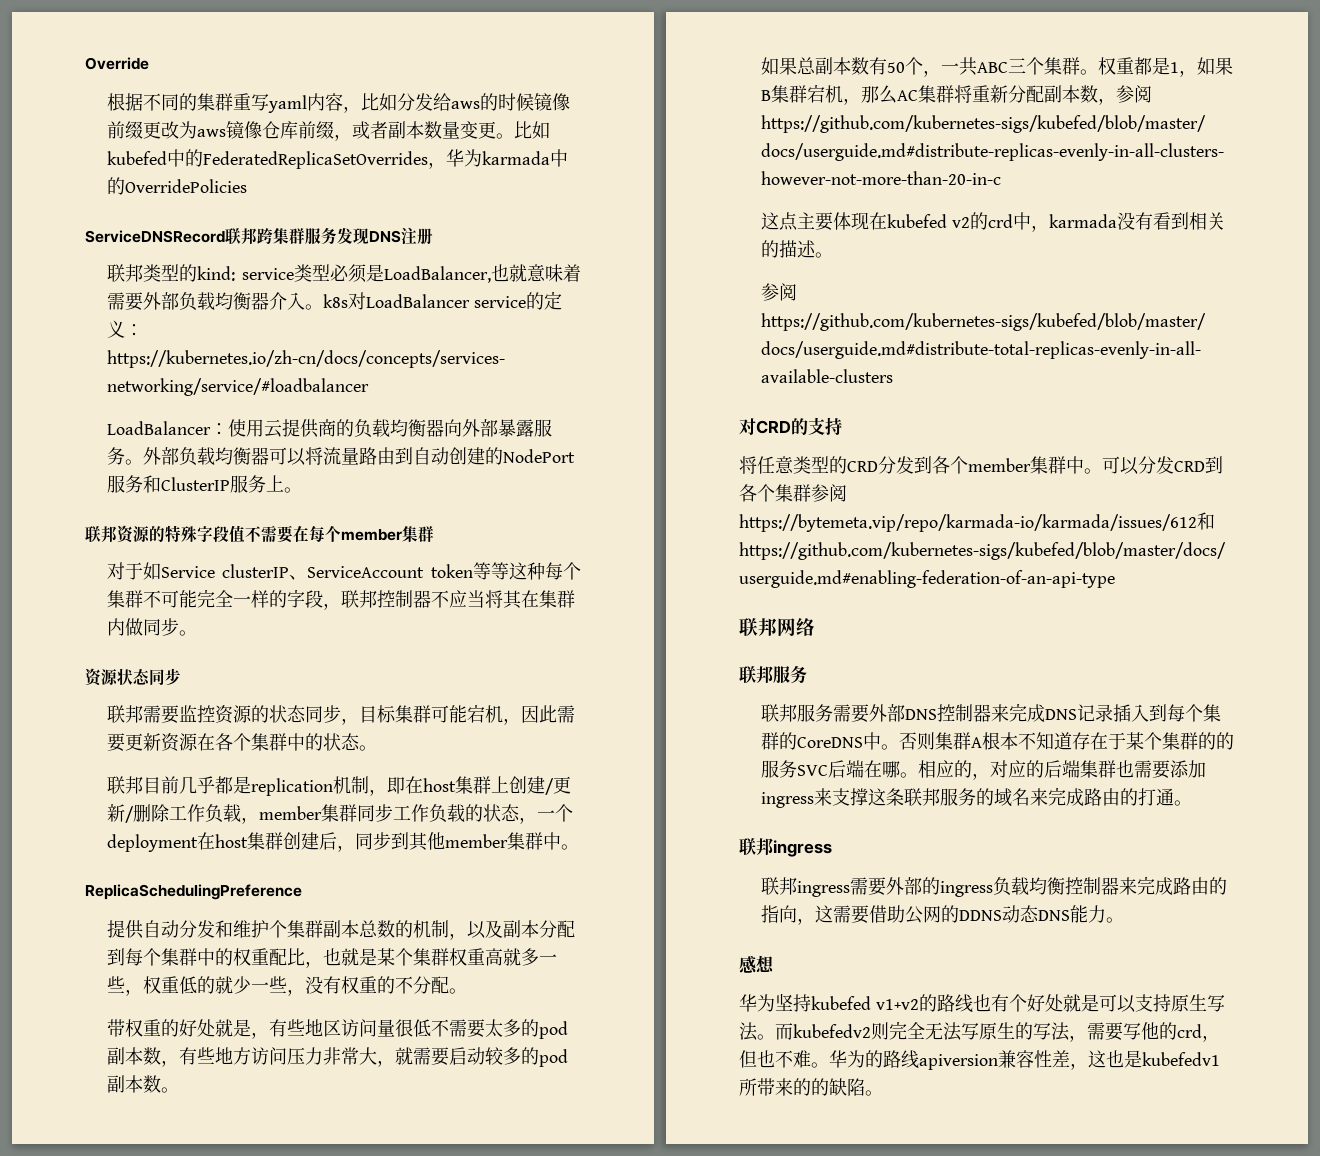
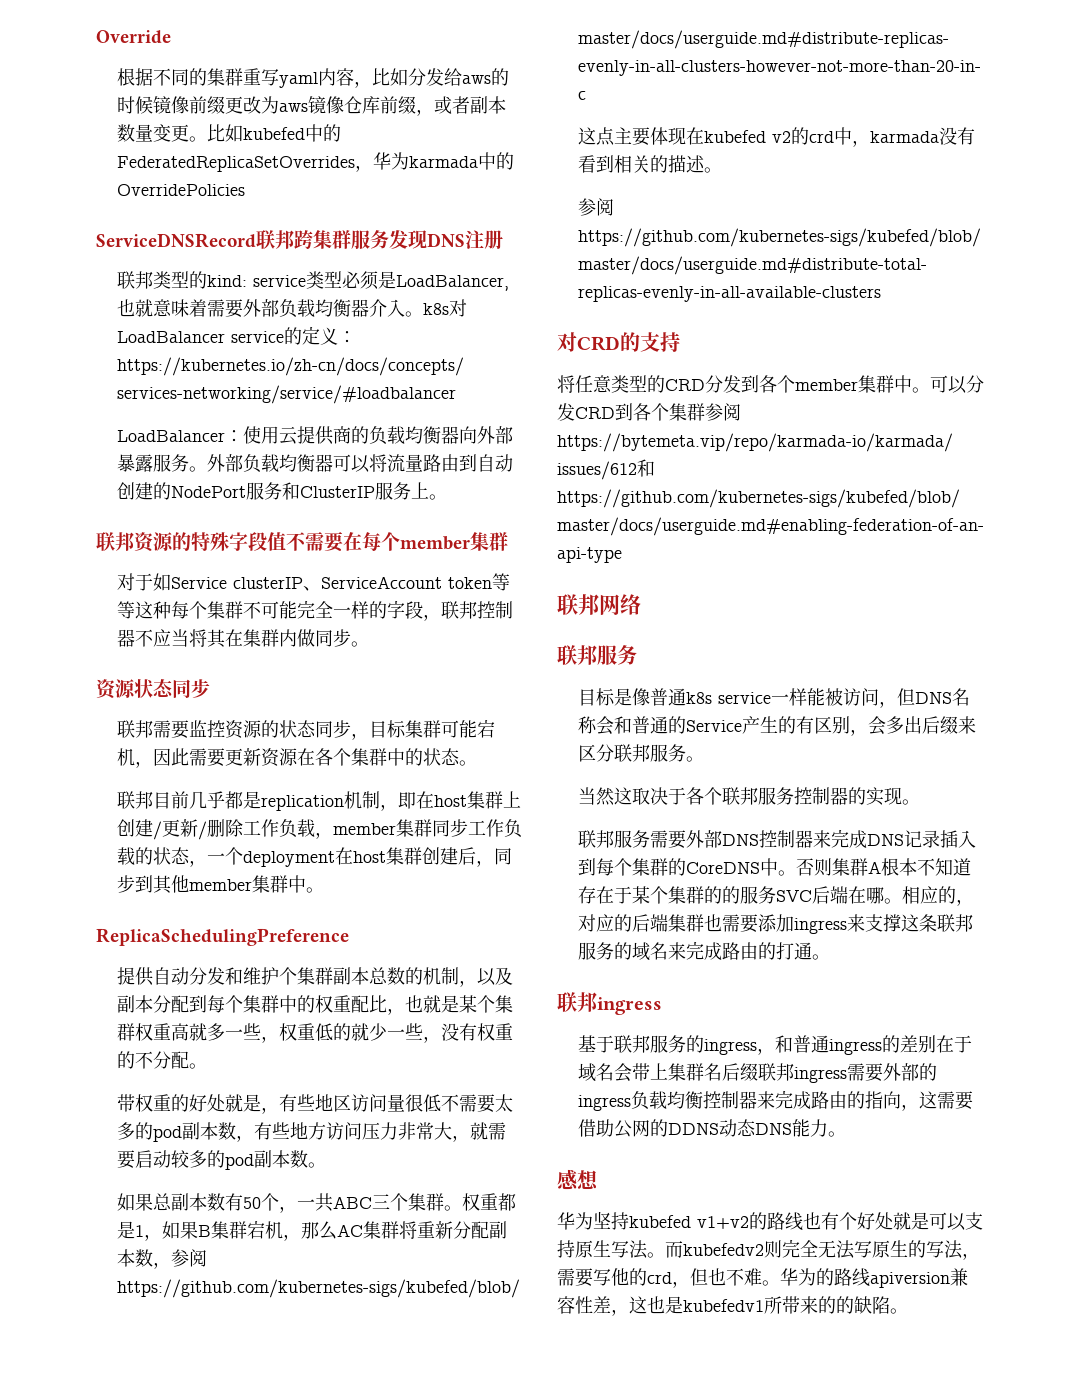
+ 目标是像普通k8s service一样能被访问，但DNS名称会和普通的Service产生的有区别，会多出后缀来区分联邦服务。
+ 当然这取决于各个联邦服务控制器的实现。
- 联邦ingress需要外部的ingress负载均衡控制器来完成路由的指向，这需要借助公网的DDNS动态DNS能力。
+ 基于联邦服务的ingress，和普通ingress的差别在于域名会带上集群名后缀联邦ingress需要外部的ingress负载均衡控制器来完成路由的指向，这需要借助公网的DDNS动态DNS能力。

